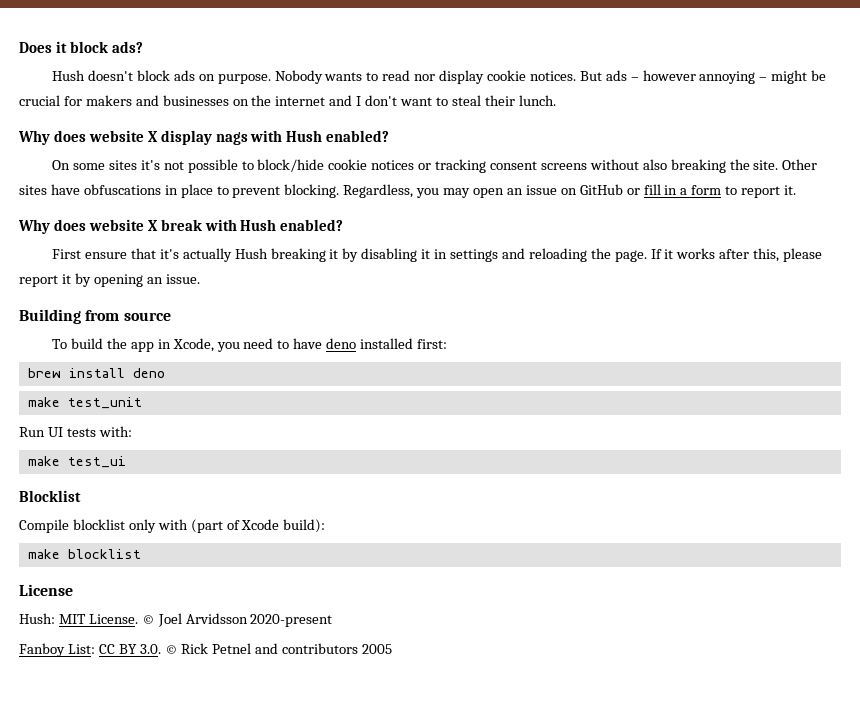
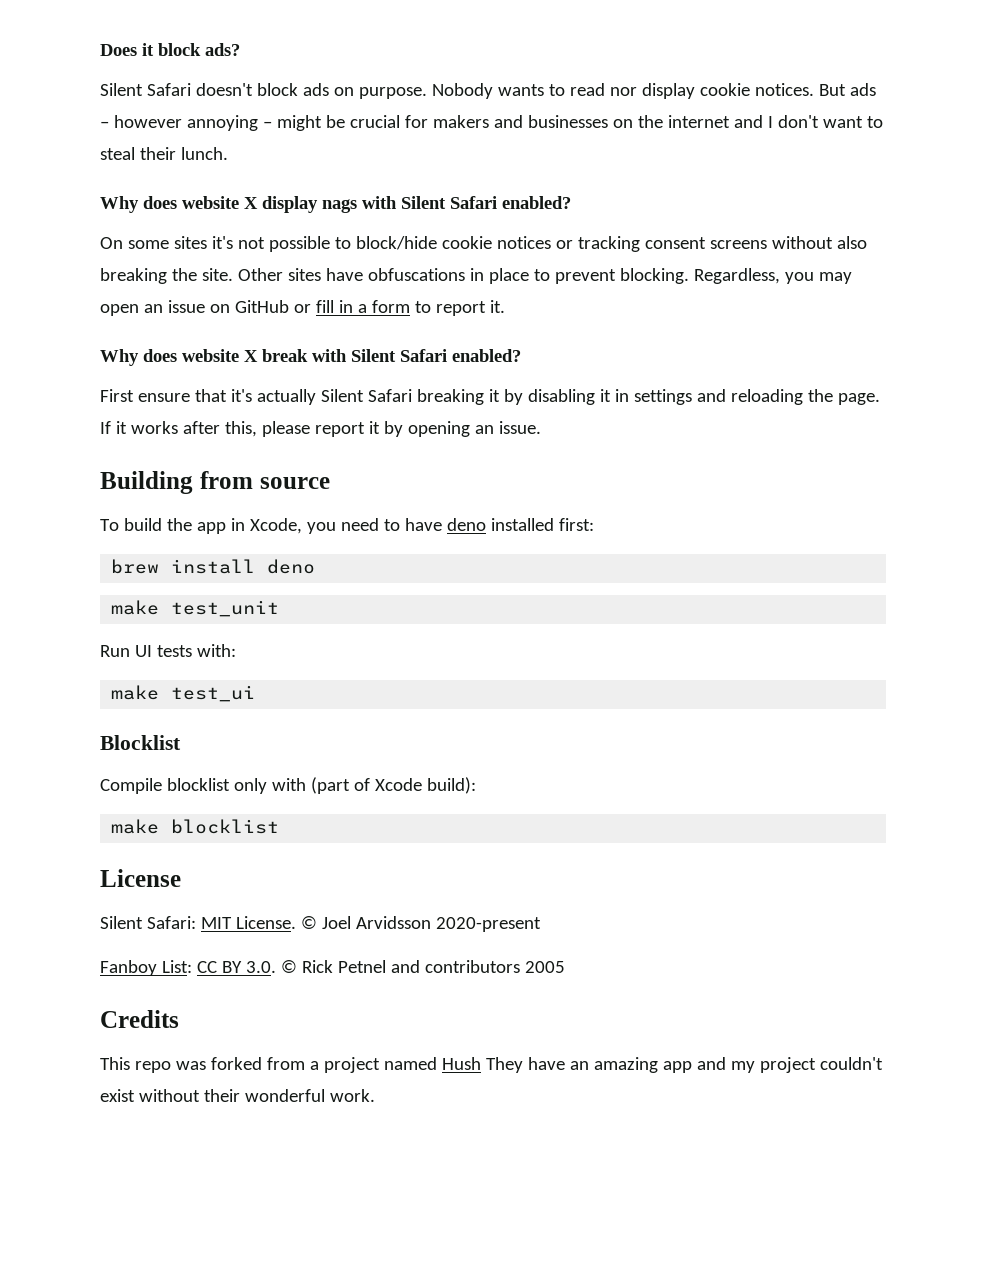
- Hush doesn't block ads on purpose.
+ Silent Safari doesn't block ads on purpose.
- Why does website X display nags with Hush enabled?
+ Why does website X display nags with Silent Safari enabled?
- Why does website X break with Hush enabled?
+ Why does website X break with Silent Safari enabled?
- First ensure that it's actually Hush breaking it by disabling it in settings and reloading the page.
+ First ensure that it's actually Silent Safari breaking it by disabling it in settings and reloading the page.
- Hush: MIT License.
+ Silent Safari: MIT License.
+ Credits
+ This repo was forked from a project named Hush They have an amazing app and my project couldn't exist without their wonderful work.

